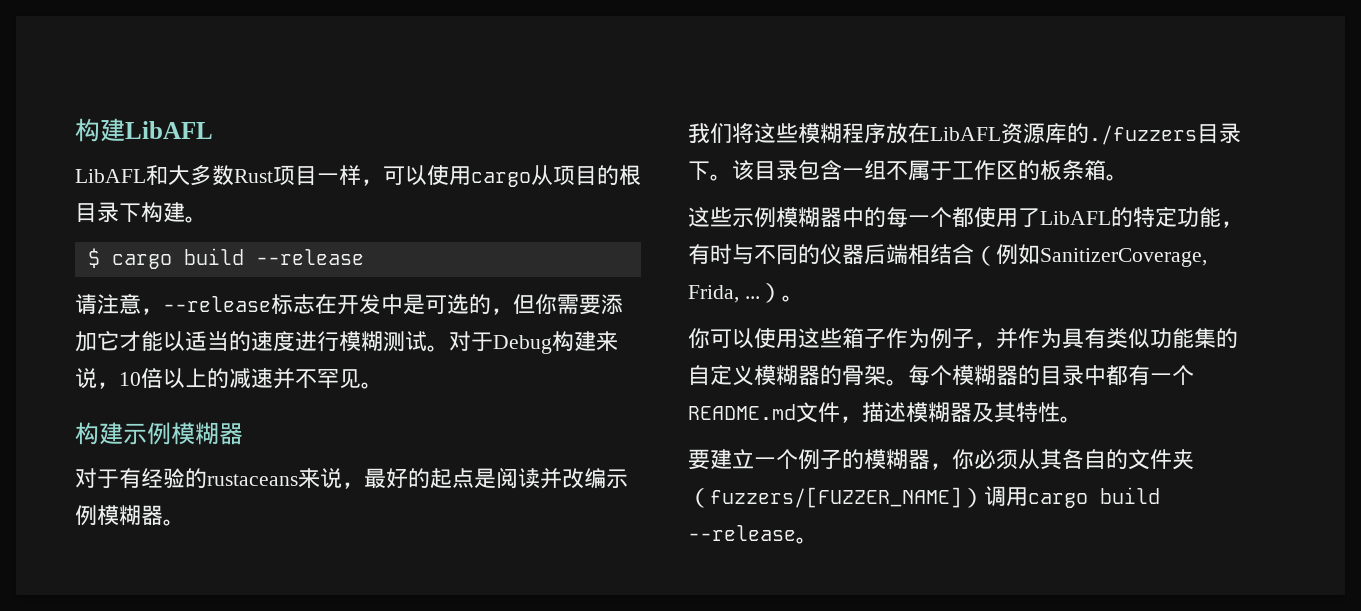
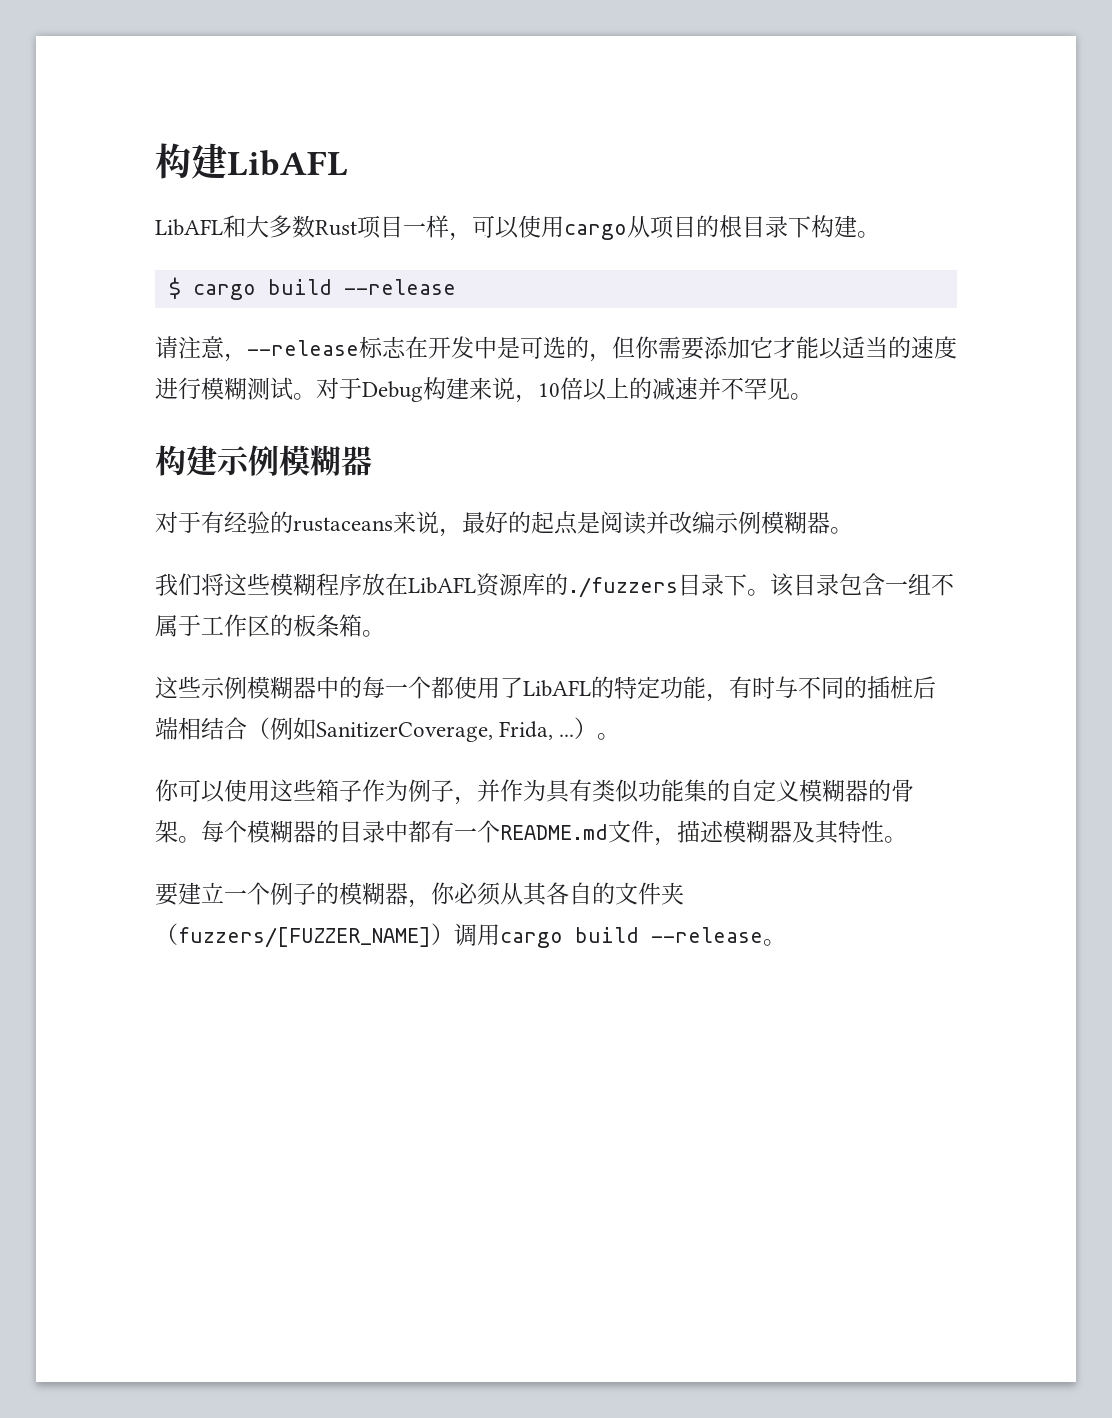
- 这些示例模糊器中的每一个都使用了LibAFL的特定功能，有时与不同的仪器后端相结合（例如SanitizerCoverage, Frida, ...）。
+ 这些示例模糊器中的每一个都使用了LibAFL的特定功能，有时与不同的插桩后端相结合（例如SanitizerCoverage, Frida, ...）。

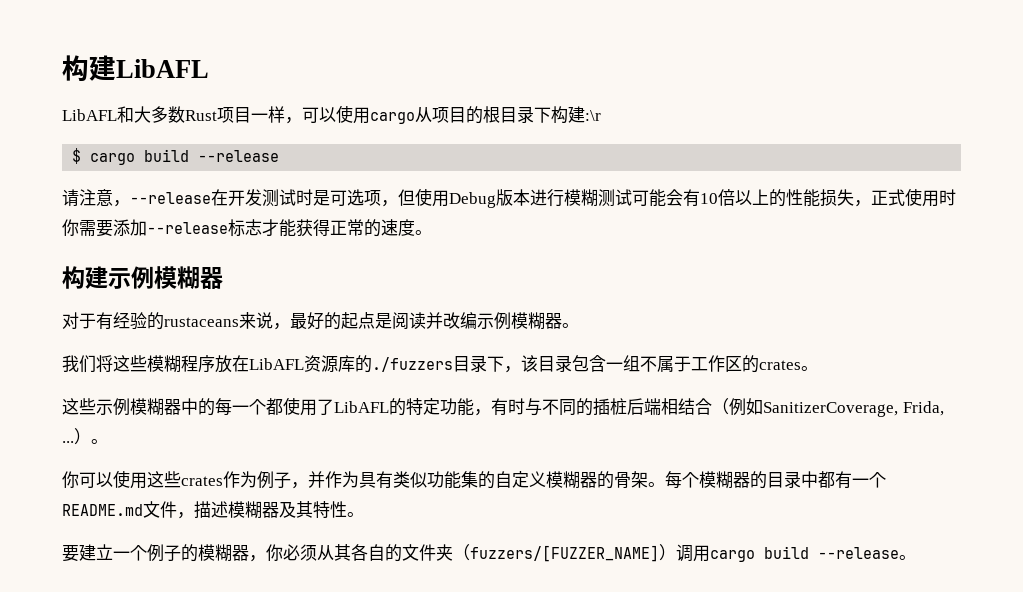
- LibAFL和大多数Rust项目一样，可以使用cargo从项目的根目录下构建。
+ LibAFL和大多数Rust项目一样，可以使用cargo从项目的根目录下构建:\r
- 请注意，--release标志在开发中是可选的，但你需要添加它才能以适当的速度进行模糊测试。对于Debug构建来说，10倍以上的减速并不罕见。
+ 请注意，--release在开发测试时是可选项，但使用Debug版本进行模糊测试可能会有10倍以上的性能损失，正式使用时你需要添加--release标志才能获得正常的速度。
- 我们将这些模糊程序放在LibAFL资源库的./fuzzers目录下。该目录包含一组不属于工作区的板条箱。
+ 我们将这些模糊程序放在LibAFL资源库的./fuzzers目录下，该目录包含一组不属于工作区的crates。
- 你可以使用这些箱子作为例子，并作为具有类似功能集的自定义模糊器的骨架。
+ 你可以使用这些crates作为例子，并作为具有类似功能集的自定义模糊器的骨架。

